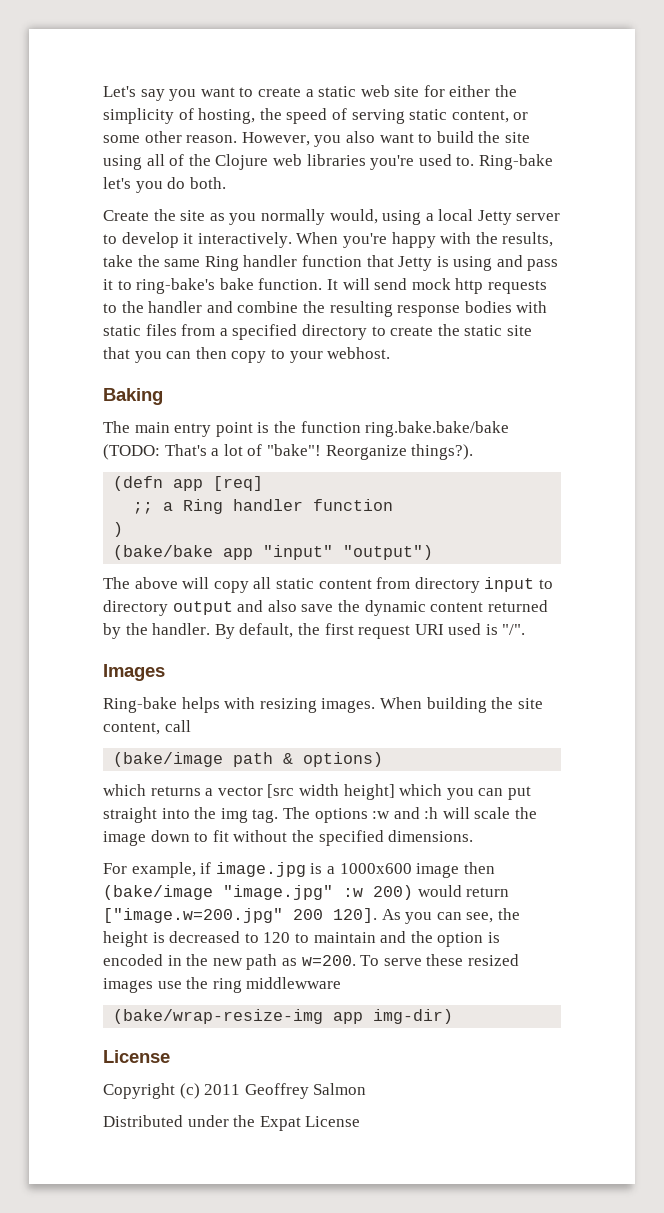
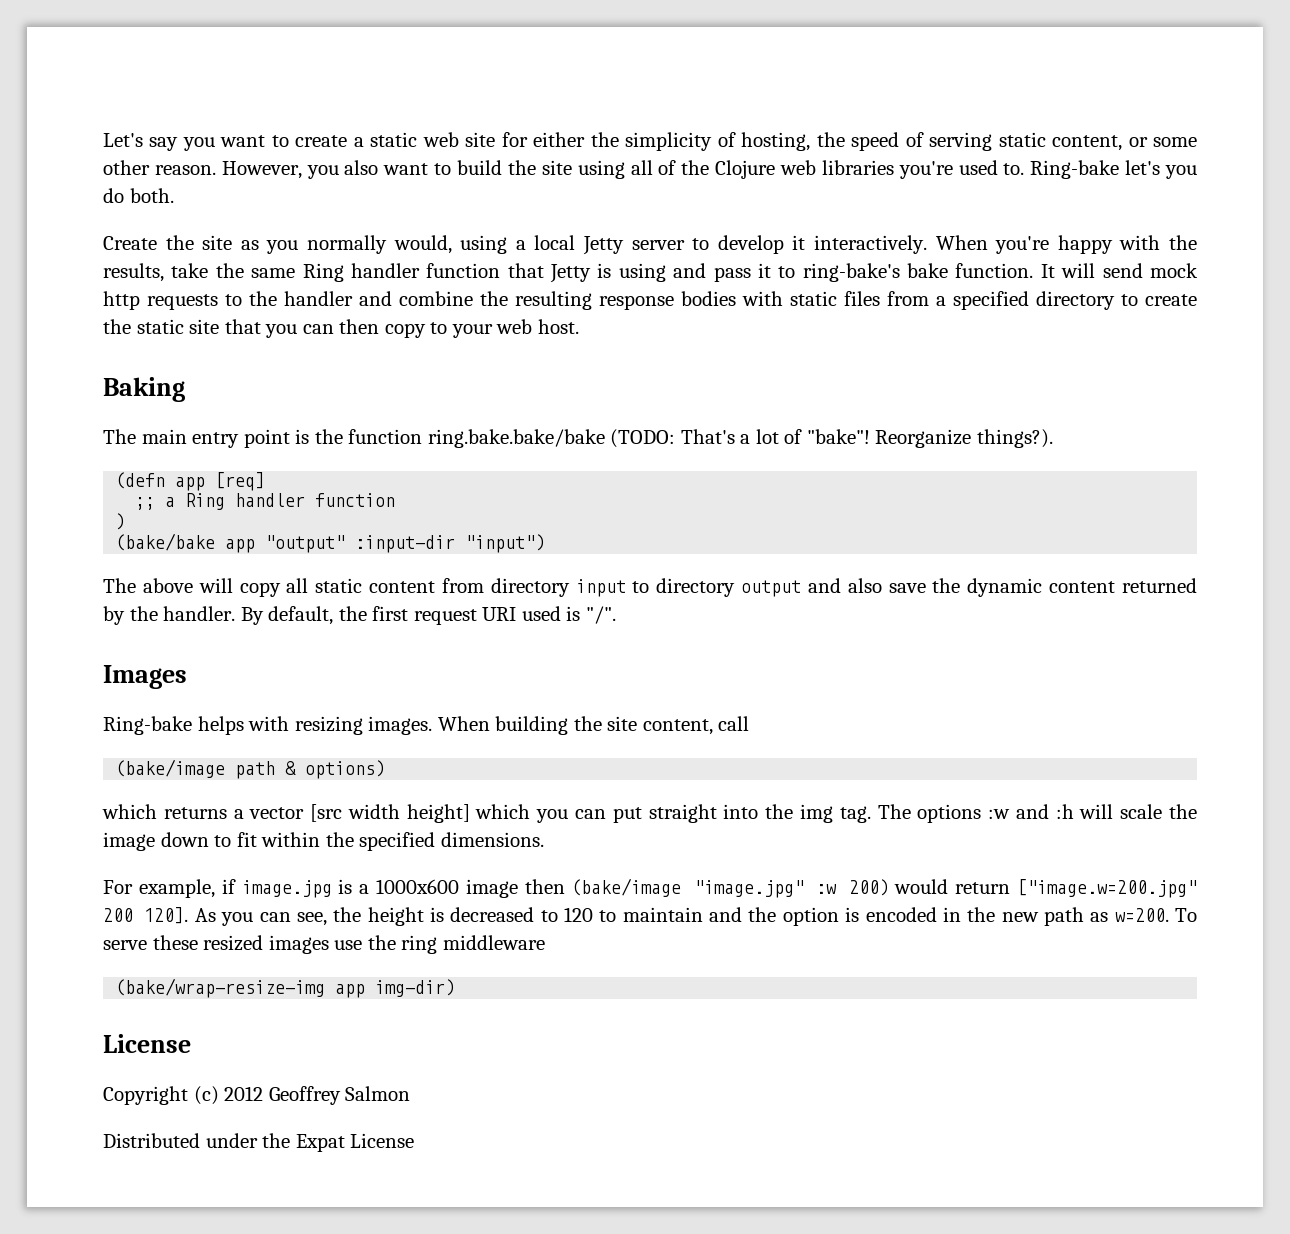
- It will send mock http requests to the handler and combine the resulting response bodies with static files from a specified directory to create the static site that you can then copy to your webhost.
+ It will send mock http requests to the handler and combine the resulting response bodies with static files from a specified directory to create the static site that you can then copy to your web host.
- (bake/bake app "input" "output")
+ (bake/bake app "output" :input-dir "input")
- The options :w and :h will scale the image down to fit without the specified dimensions.
+ The options :w and :h will scale the image down to fit within the specified dimensions.
- To serve these resized images use the ring middlewware
+ To serve these resized images use the ring middleware
- Copyright (c) 2011 Geoffrey Salmon
+ Copyright (c) 2012 Geoffrey Salmon

